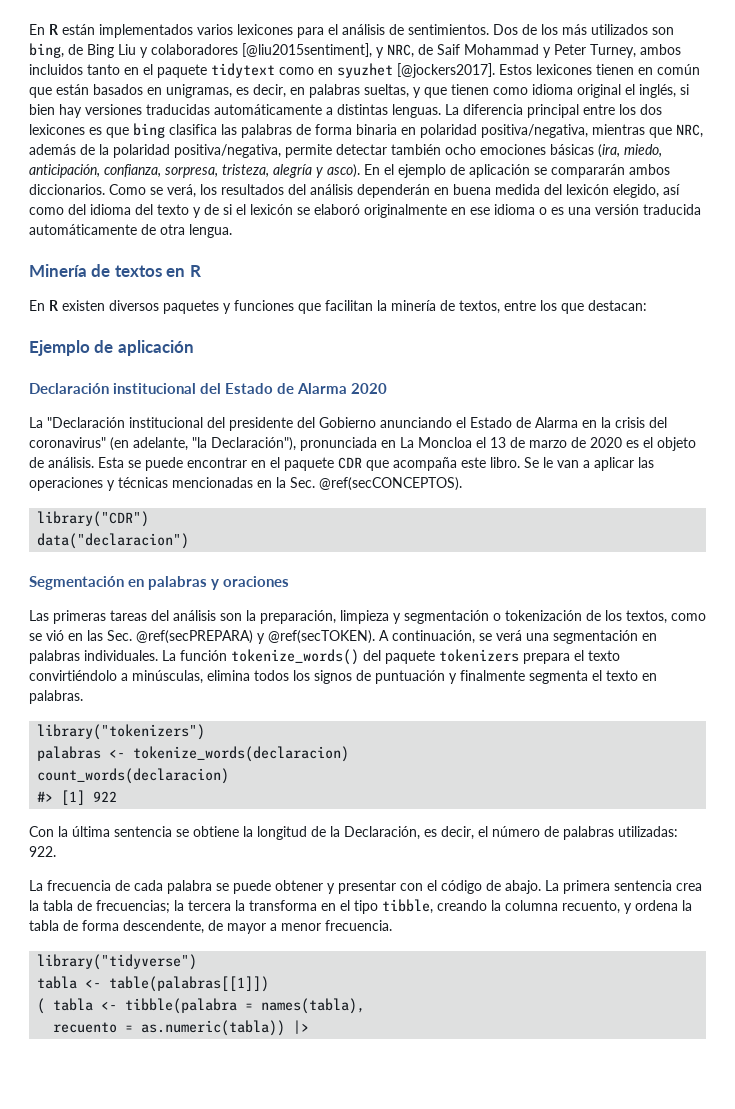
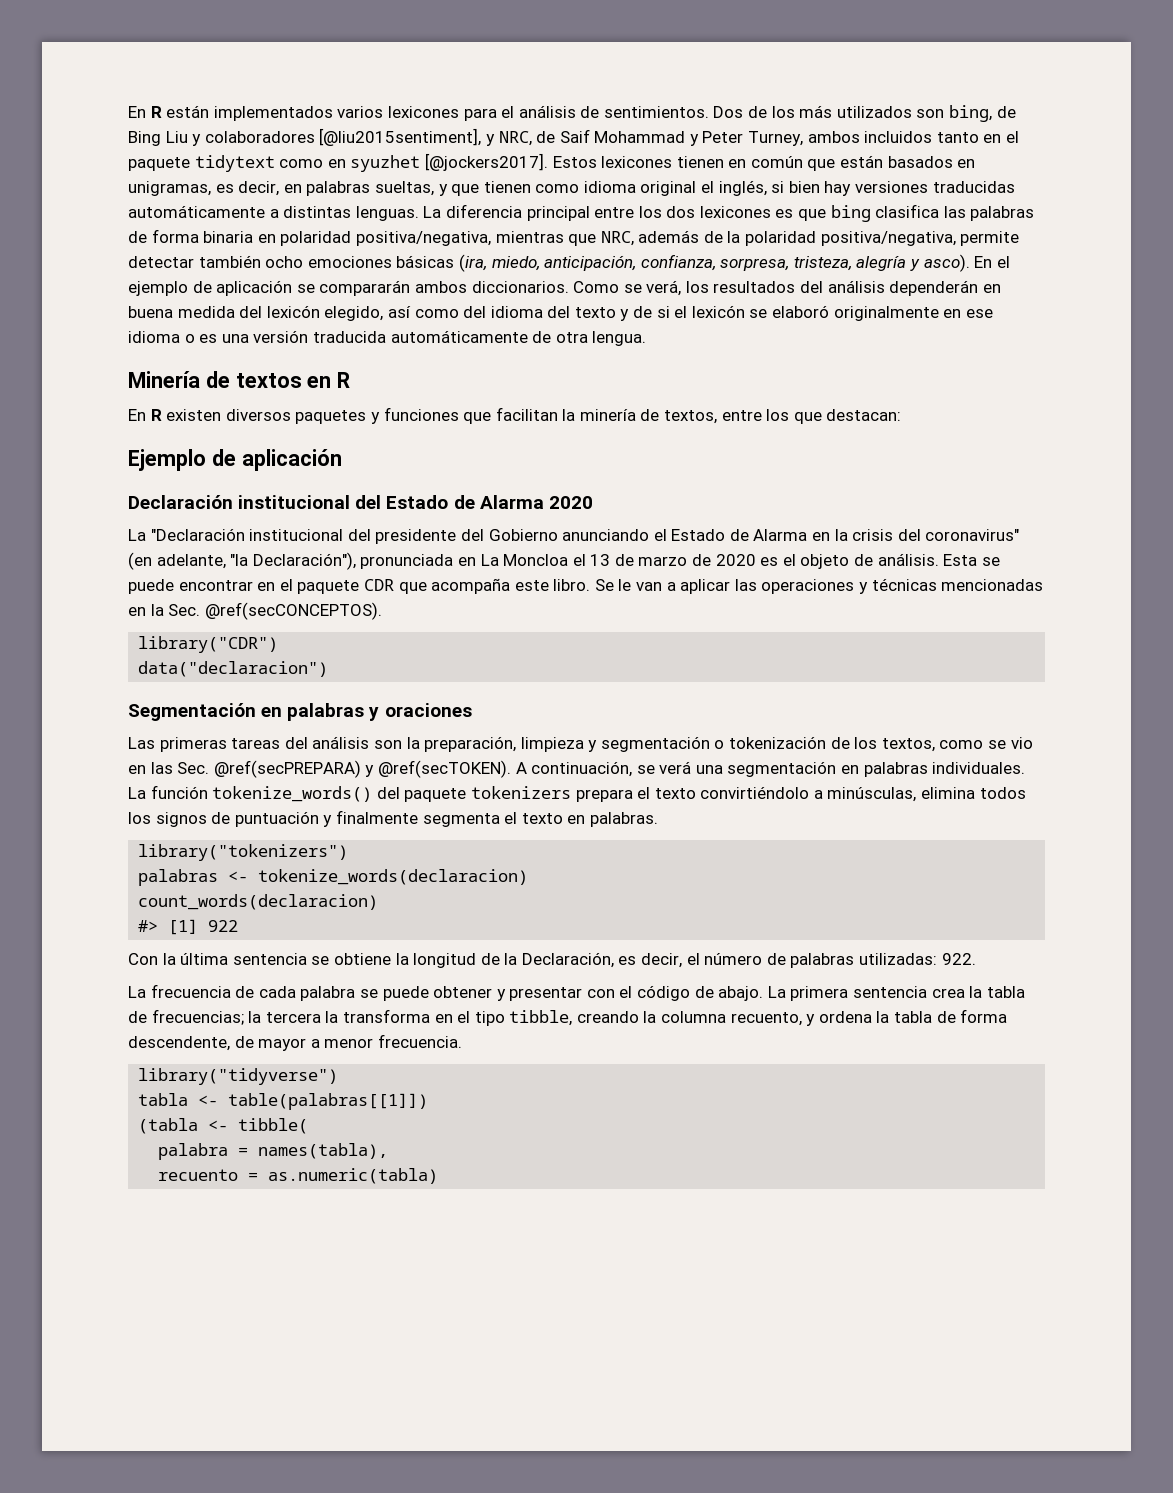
- Las primeras tareas del análisis son la preparación, limpieza y segmentación o tokenización de los textos, como se vió en las Sec. @ref(secPREPARA) y @ref(secTOKEN).
+ Las primeras tareas del análisis son la preparación, limpieza y segmentación o tokenización de los textos, como se vio en las Sec. @ref(secPREPARA) y @ref(secTOKEN).
- ( tabla <- tibble(palabra = names(tabla),
+ (tabla <- tibble(
+ palabra = names(tabla),
- recuento = as.numeric(tabla)) |>
+ recuento = as.numeric(tabla)

